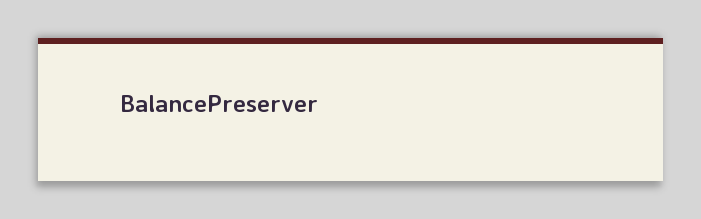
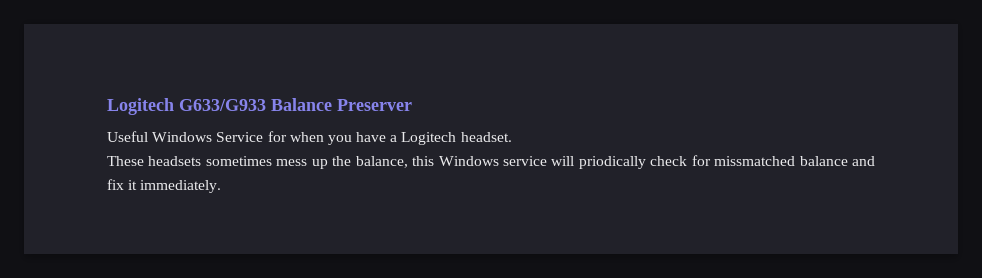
- BalancePreserver
+ Logitech G633/G933 Balance Preserver
+ Useful Windows Service for when you have a Logitech headset.
+ These headsets sometimes mess up the balance, this Windows service will priodically check for missmatched balance and fix it immediately.

